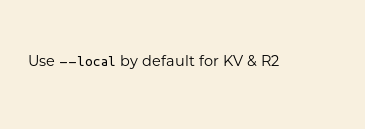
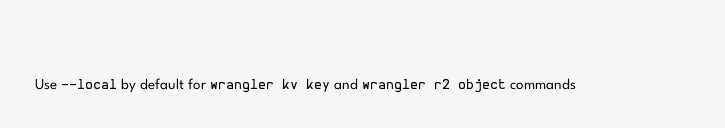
- Use --local by default for KV & R2
+ Use --local by default for wrangler kv key and wrangler r2 object commands

